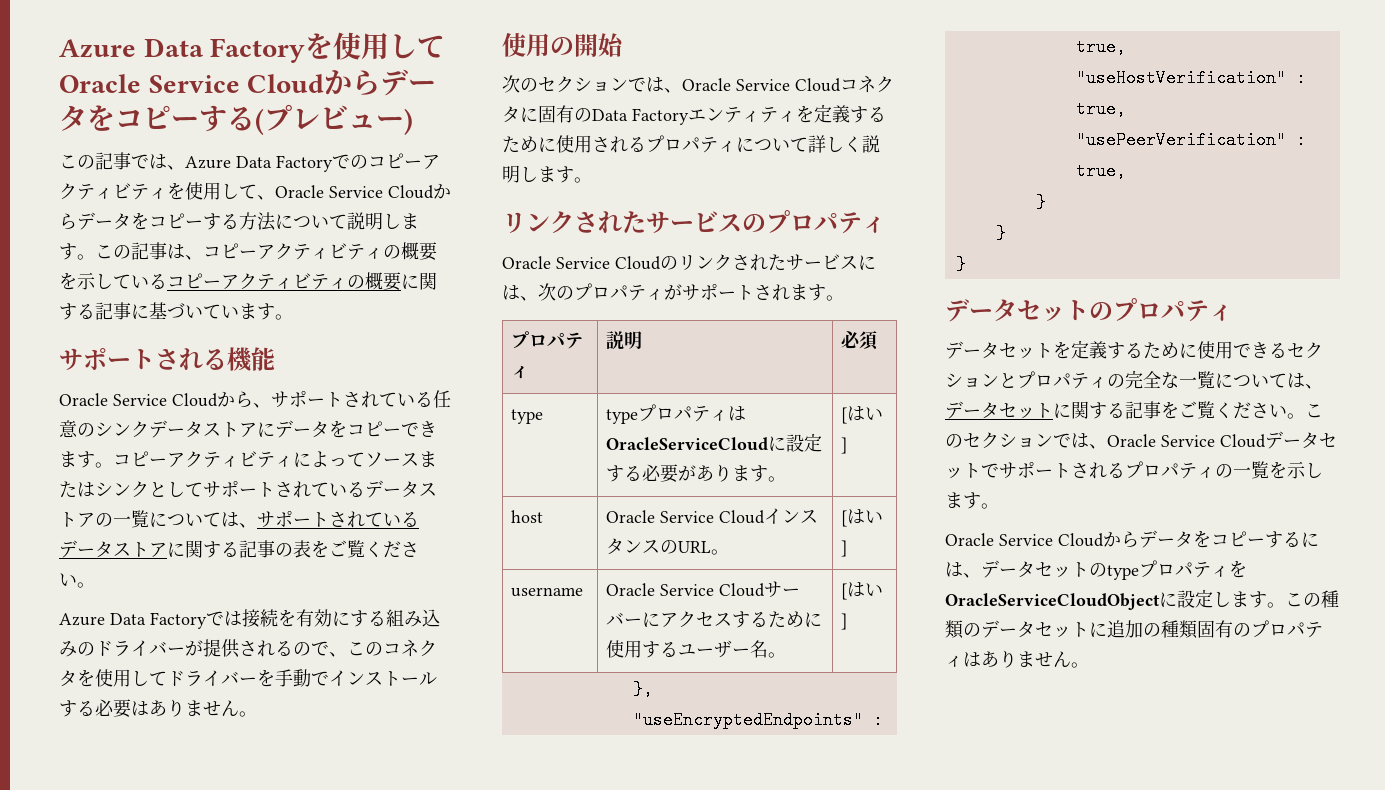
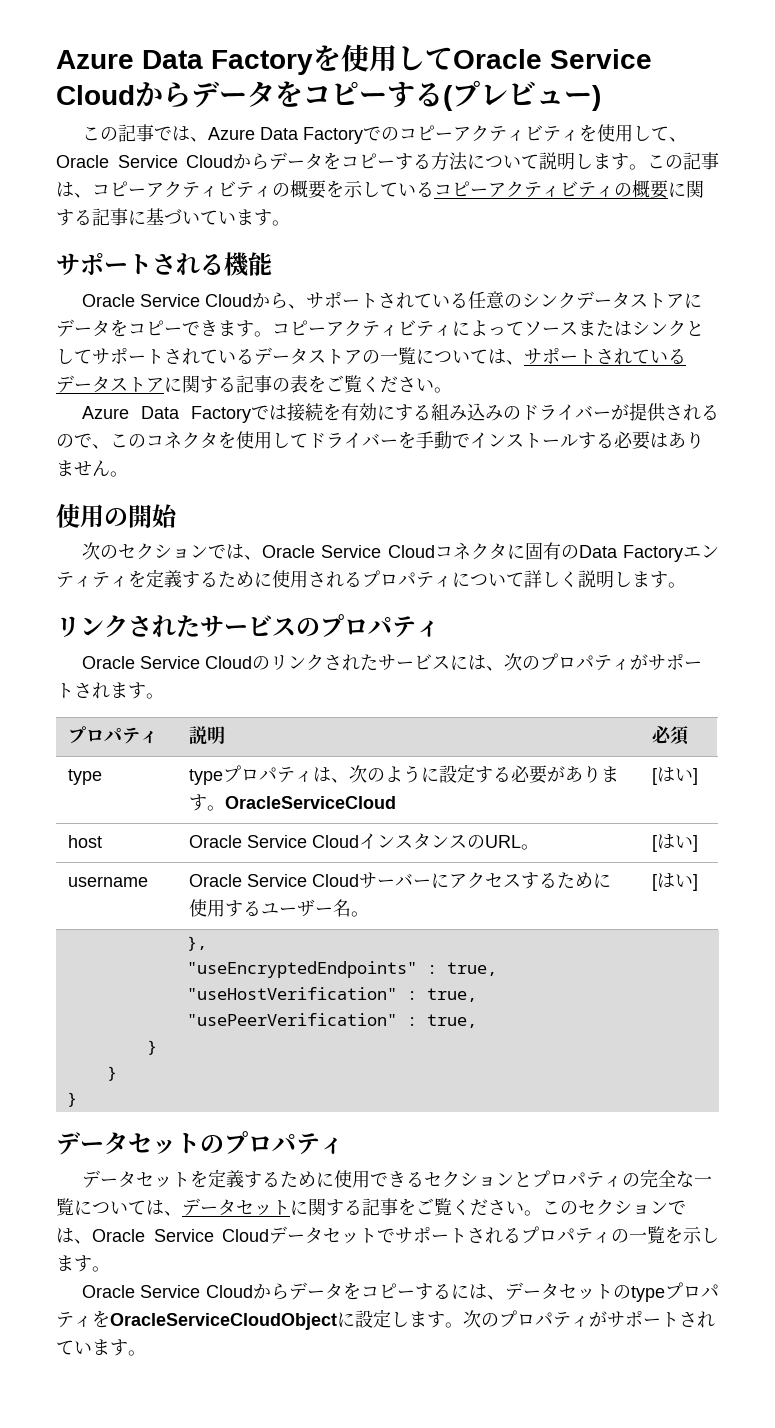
- type | typeプロパティはOracleServiceCloudに設定する必要があります。 | [はい]
+ type | typeプロパティは、次のように設定する必要があります。OracleServiceCloud | [はい]
- この種類のデータセットに追加の種類固有のプロパティはありません。
+ 次のプロパティがサポートされています。

